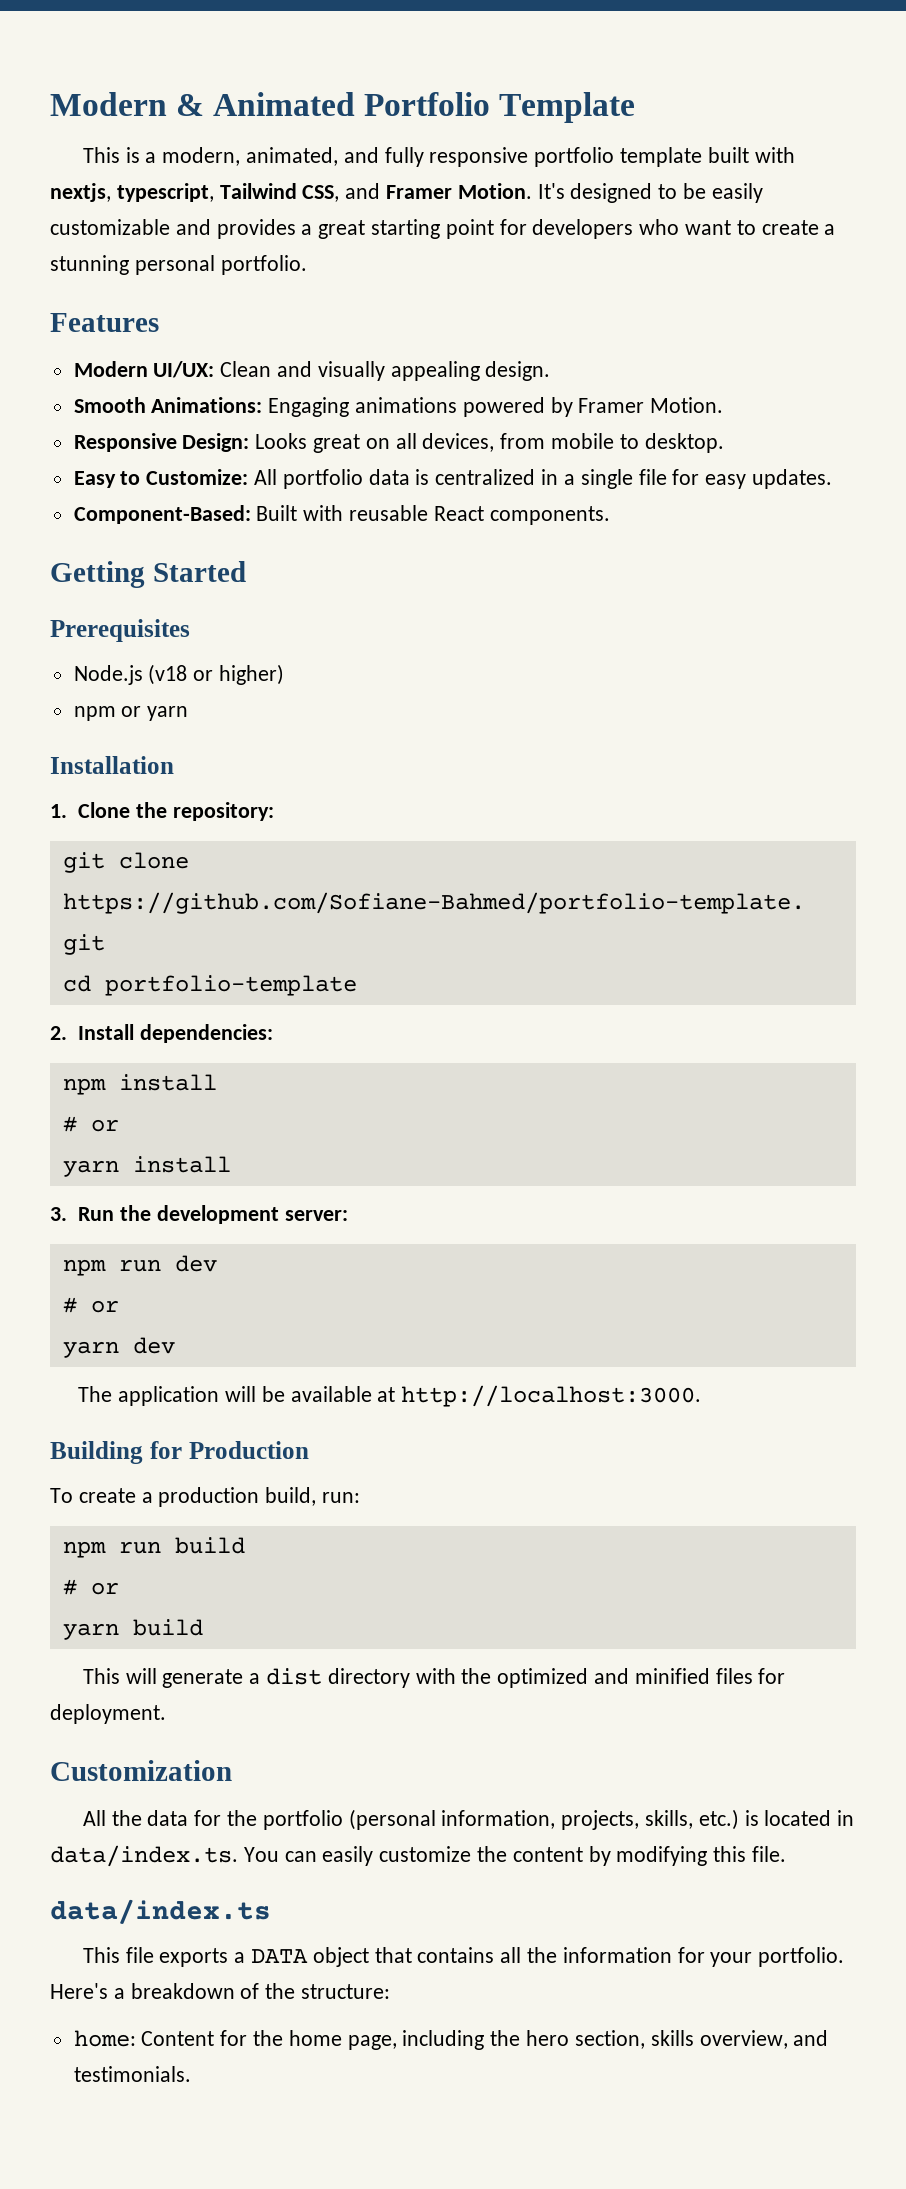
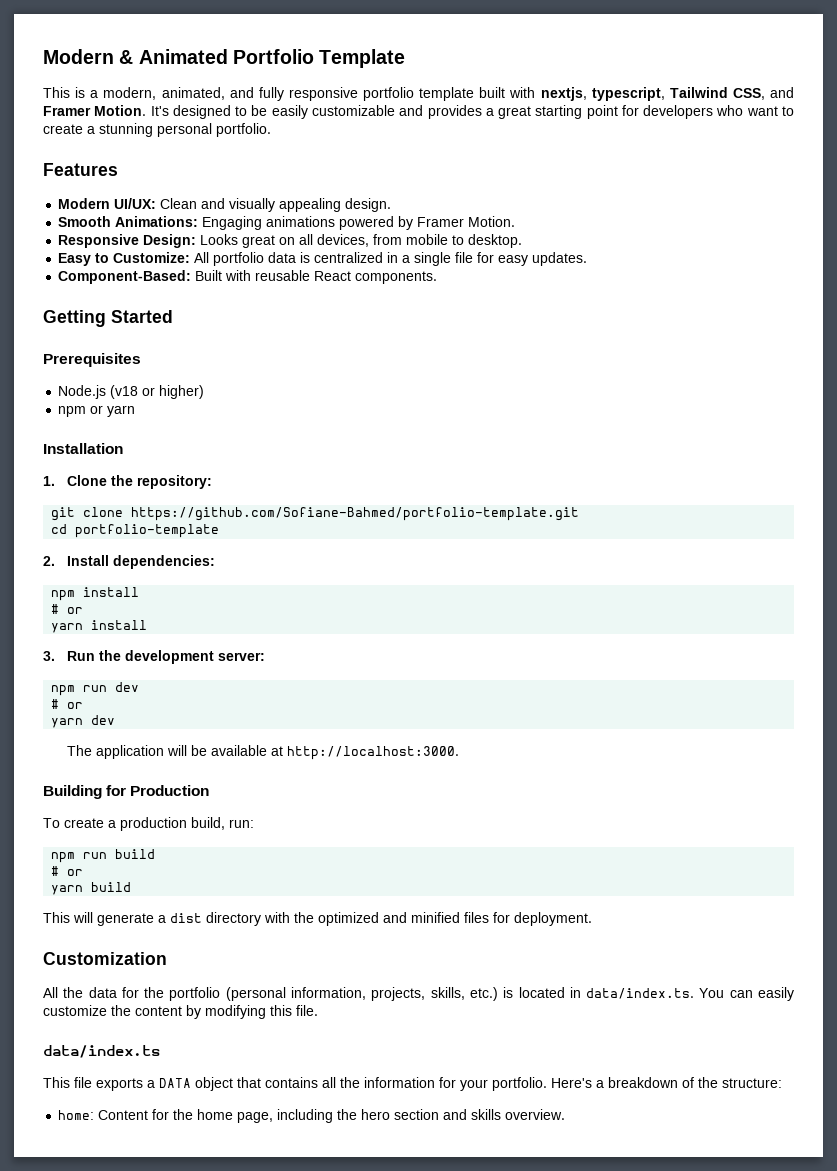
- home: Content for the home page, including the hero section, skills overview, and testimonials.
+ home: Content for the home page, including the hero section and skills overview.

